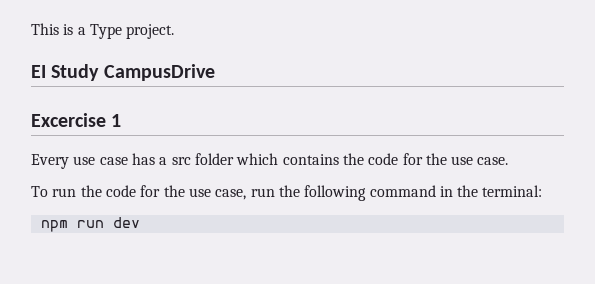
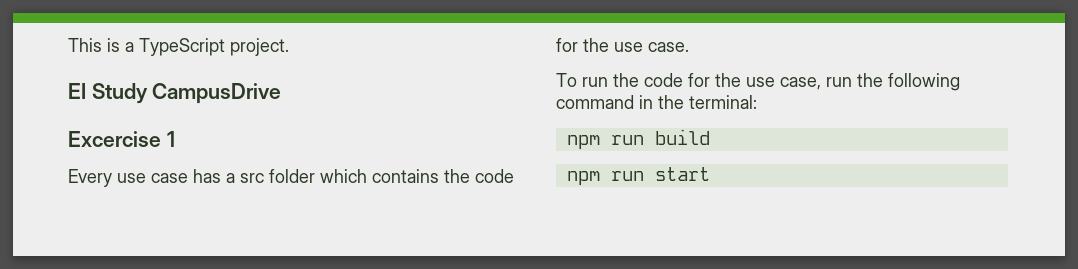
- This is a Type project.
+ This is a TypeScript project.
- npm run dev
+ npm run build
+ npm run start

